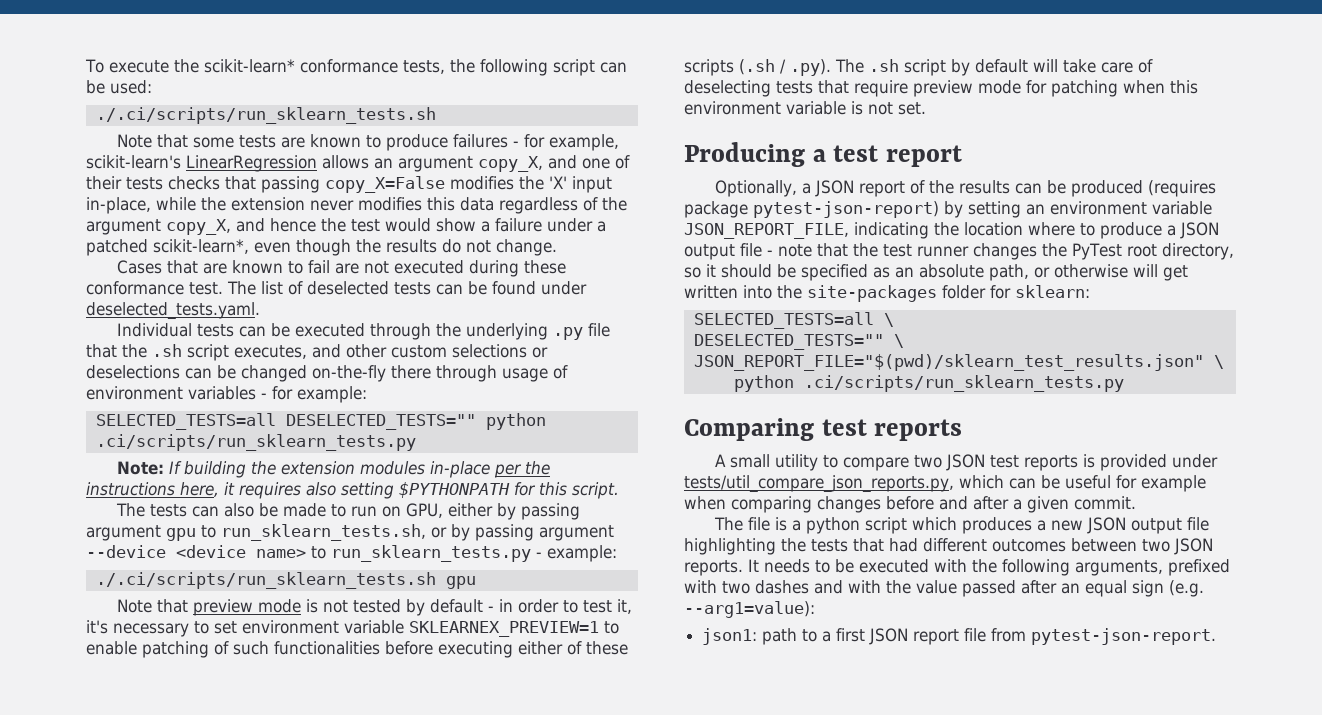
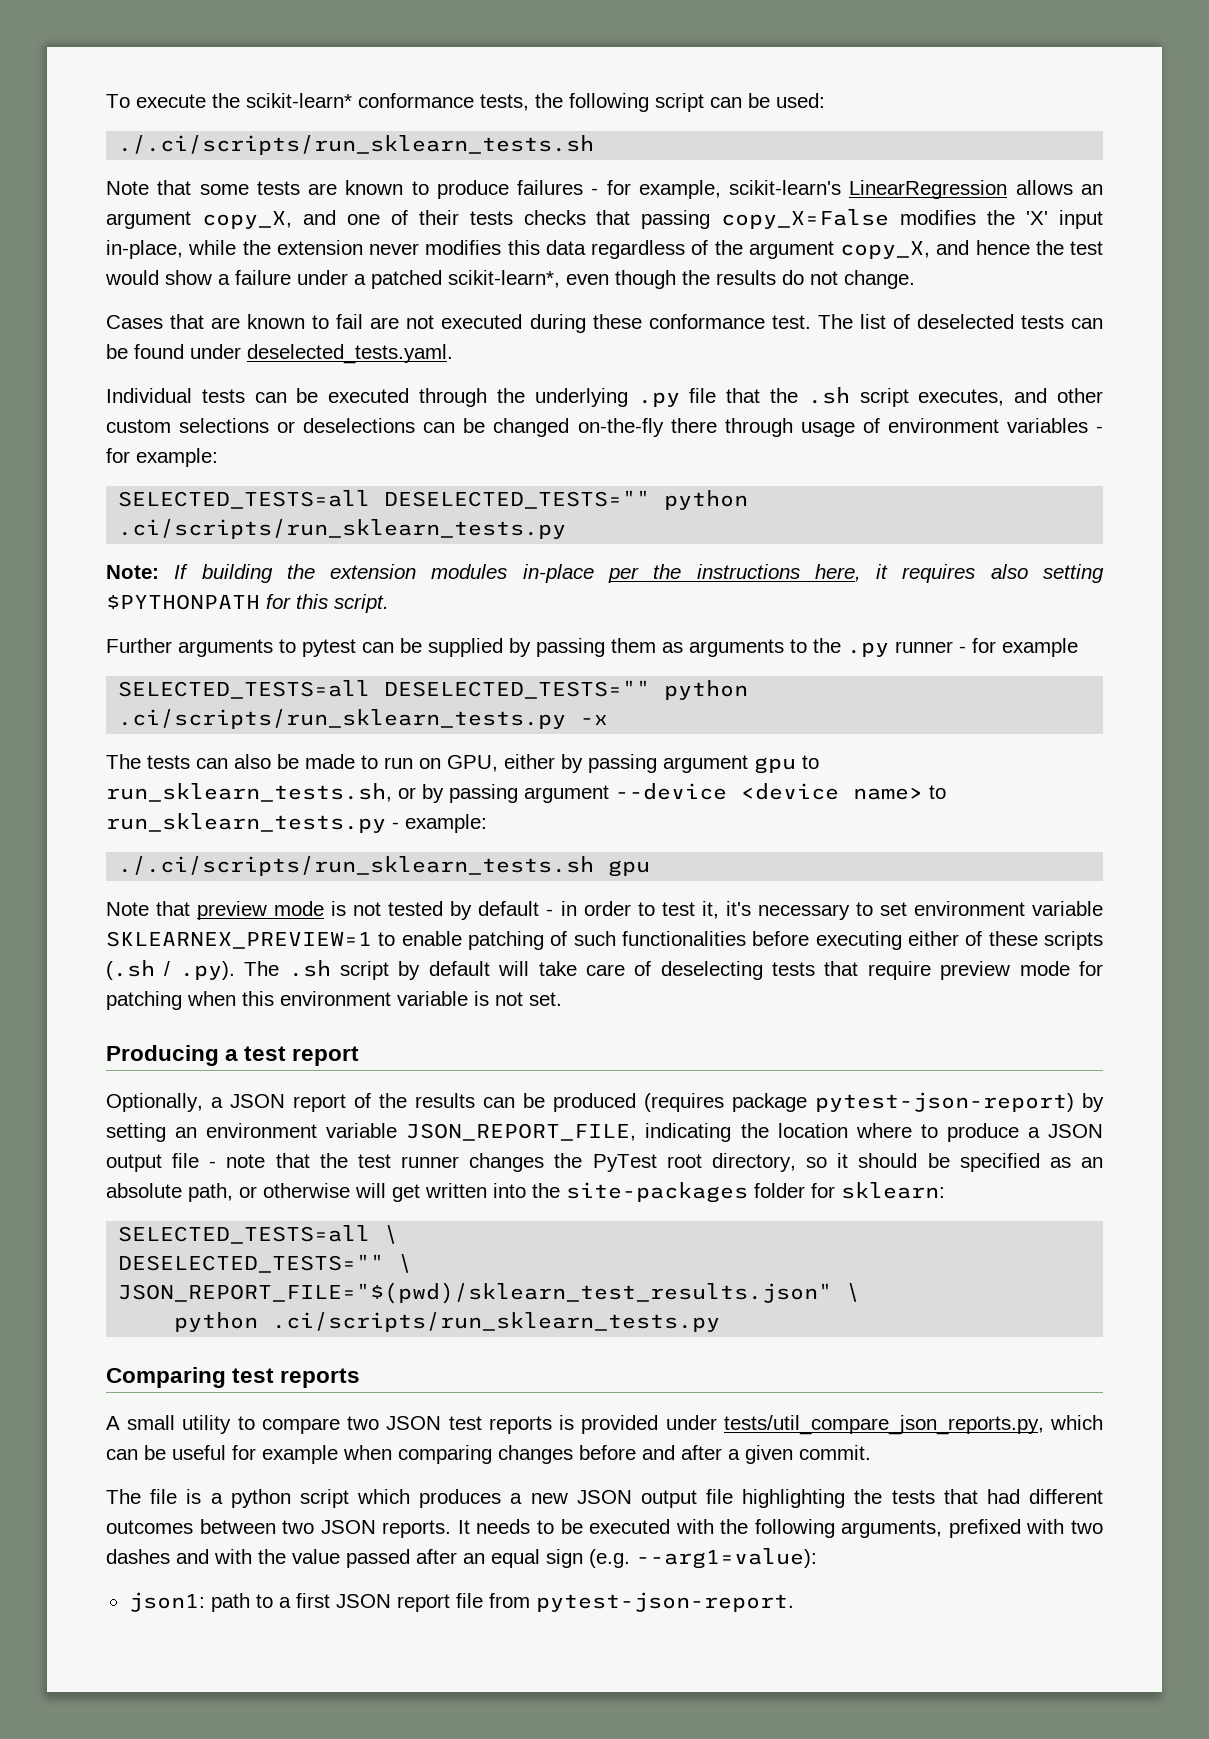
+ Further arguments to pytest can be supplied by passing them as arguments to the .py runner - for example
+ SELECTED_TESTS=all DESELECTED_TESTS="" python .ci/scripts/run_sklearn_tests.py -x

